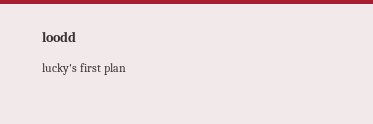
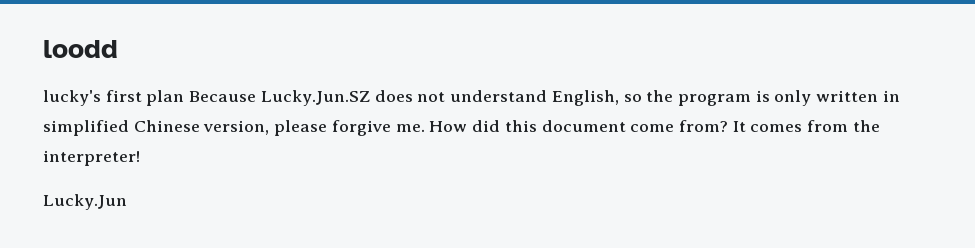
- lucky's first plan
+ lucky's first plan Because Lucky.Jun.SZ does not understand English, so the program is only written in simplified Chinese version, please forgive me. How did this document come from? It comes from the interpreter!
+ Lucky.Jun

